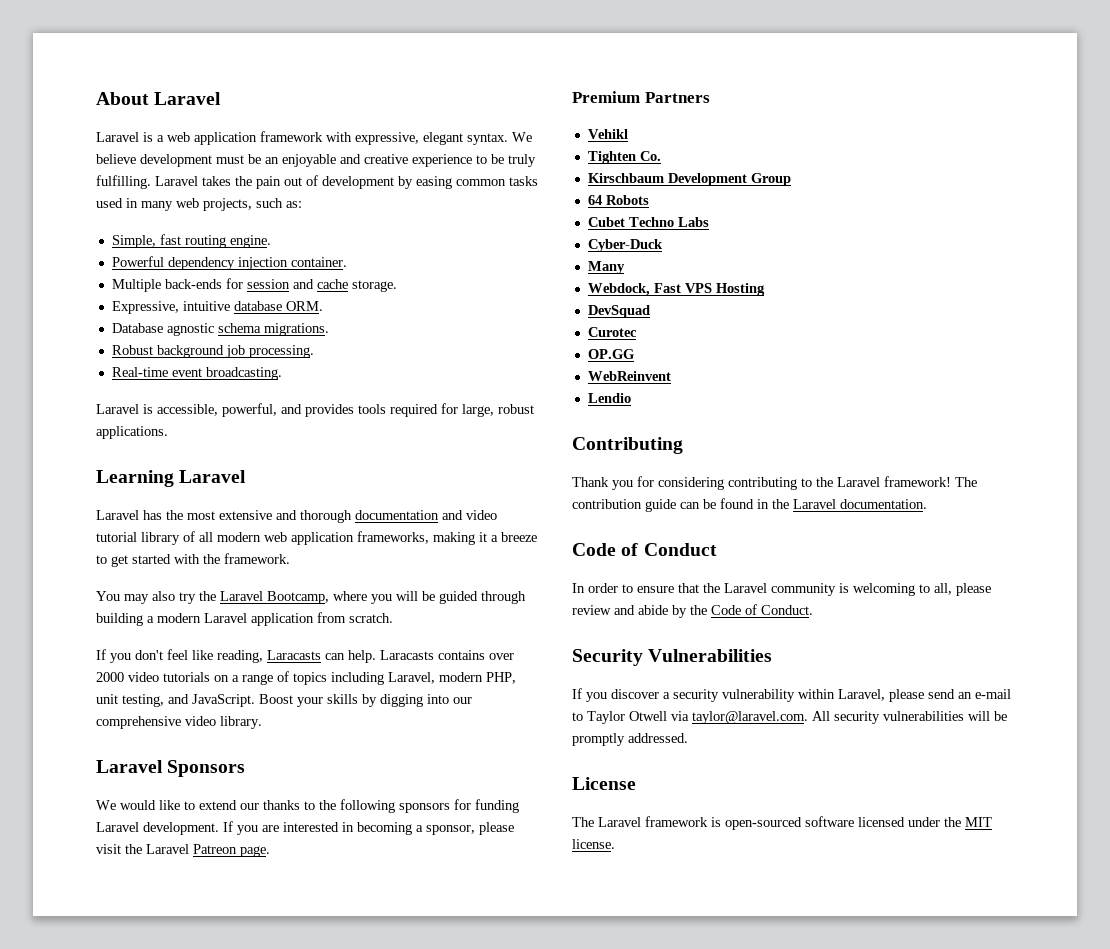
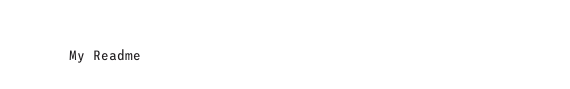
- About Laravel
- Laravel is a web application framework with expressive, elegant syntax. We believe development must be an enjoyable and creative experience to be truly fulfilling. Laravel takes the pain out of development by easing common tasks used in many web projects, such as:
- Simple, fast routing engine.
- Powerful dependency injection container.
- Multiple back-ends for session and cache storage.
- Expressive, intuitive database ORM.
- Database agnostic schema migrations.
- Robust background job processing.
- Real-time event broadcasting.
- Laravel is accessible, powerful, and provides tools required for large, robust applications.
- Learning Laravel
- Laravel has the most extensive and thorough documentation and video tutorial library of all modern web application frameworks, making it a breeze to get started with the framework.
- You may also try the Laravel Bootcamp, where you will be guided through building a modern Laravel application from scratch.
- If you don't feel like reading, Laracasts can help. Laracasts contains over 2000 video tutorials on a range of topics including Laravel, modern PHP, unit testing, and JavaScript. Boost your skills by digging into our comprehensive video library.
- Laravel Sponsors
- We would like to extend our thanks to the following sponsors for funding Laravel development. If you are interested in becoming a sponsor, please visit the Laravel Patreon page.
- Premium Partners
- Vehikl
- Tighten Co.
- Kirschbaum Development Group
- 64 Robots
- Cubet Techno Labs
- Cyber-Duck
- Many
- Webdock, Fast VPS Hosting
- DevSquad
- Curotec
- OP.GG
- WebReinvent
- Lendio
- Contributing
- Thank you for considering contributing to the Laravel framework! The contribution guide can be found in the Laravel documentation.
- Code of Conduct
- In order to ensure that the Laravel community is welcoming to all, please review and abide by the Code of Conduct.
- Security Vulnerabilities
- If you discover a security vulnerability within Laravel, please send an e-mail to Taylor Otwell via taylor@laravel.com. All security vulnerabilities will be promptly addressed.
- License
- The Laravel framework is open-sourced software licensed under the MIT license.
+ My Readme

